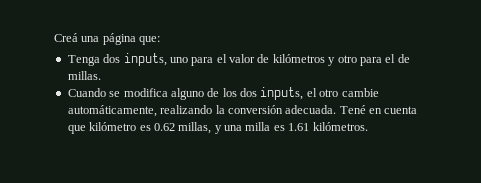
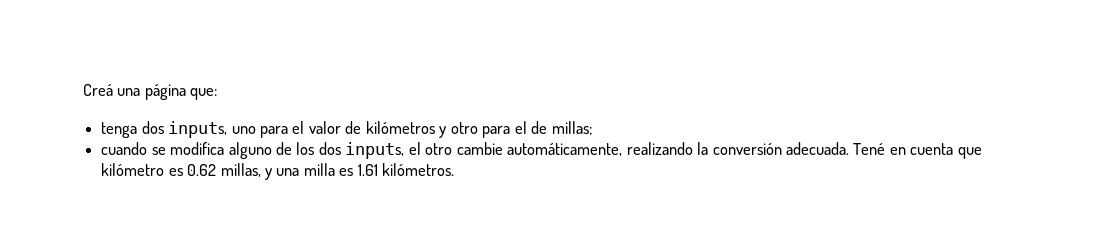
- Tenga dos inputs, uno para el valor de kilómetros y otro para el de millas.
- Cuando se modifica alguno de los dos inputs, el otro cambie automáticamente, realizando la conversión adecuada.
+ tenga dos inputs, uno para el valor de kilómetros y otro para el de millas;
+ cuando se modifica alguno de los dos inputs, el otro cambie automáticamente, realizando la conversión adecuada.

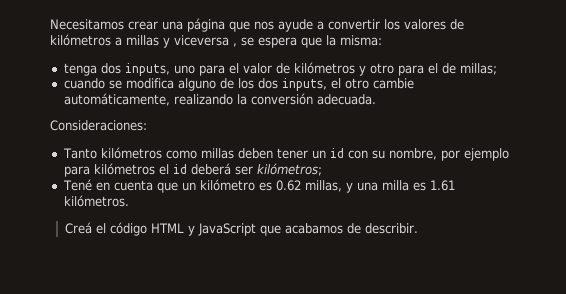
- Creá una página que:
+ Necesitamos crear una página que nos ayude a convertir los valores de kilómetros a millas y viceversa , se espera que la misma:
- cuando se modifica alguno de los dos inputs, el otro cambie automáticamente, realizando la conversión adecuada. Tené en cuenta que kilómetro es 0.62 millas, y una milla es 1.61 kilómetros.
+ cuando se modifica alguno de los dos inputs, el otro cambie automáticamente, realizando la conversión adecuada.
+ Consideraciones:
+ Tanto kilómetros como millas deben tener un id con su nombre, por ejemplo para kilómetros el id deberá ser kilómetros;
+ Tené en cuenta que un kilómetro es 0.62 millas, y una milla es 1.61 kilómetros.
+ Creá el código HTML y JavaScript que acabamos de describir.

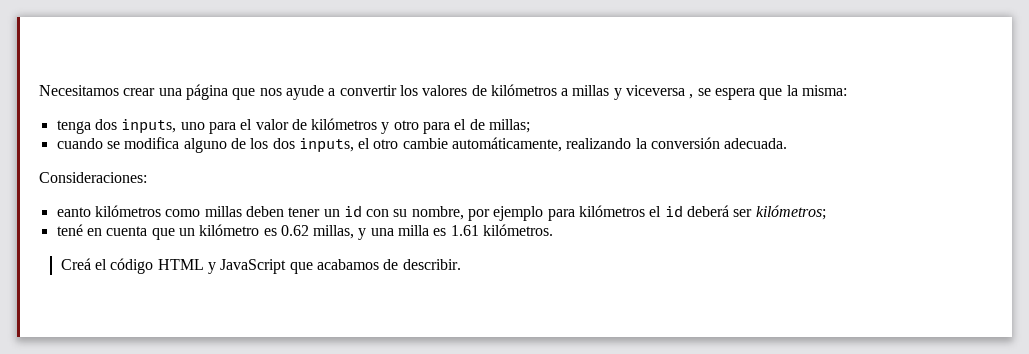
- Tanto kilómetros como millas deben tener un id con su nombre, por ejemplo para kilómetros el id deberá ser kilómetros;
+ eanto kilómetros como millas deben tener un id con su nombre, por ejemplo para kilómetros el id deberá ser kilómetros;
- Tené en cuenta que un kilómetro es 0.62 millas, y una milla es 1.61 kilómetros.
+ tené en cuenta que un kilómetro es 0.62 millas, y una milla es 1.61 kilómetros.

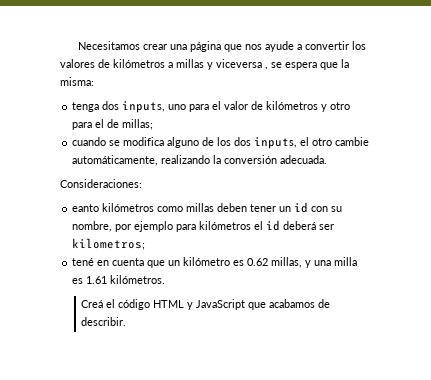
- eanto kilómetros como millas deben tener un id con su nombre, por ejemplo para kilómetros el id deberá ser kilómetros;
+ eanto kilómetros como millas deben tener un id con su nombre, por ejemplo para kilómetros el id deberá ser kilometros;

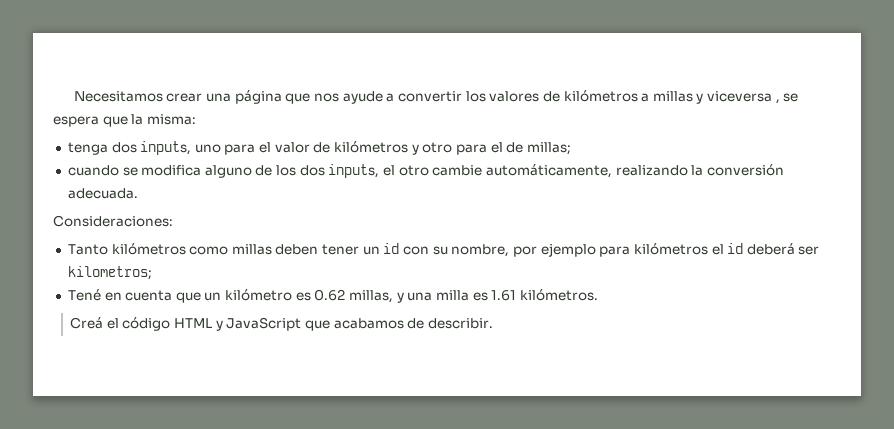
- eanto kilómetros como millas deben tener un id con su nombre, por ejemplo para kilómetros el id deberá ser kilometros;
+ Tanto kilómetros como millas deben tener un id con su nombre, por ejemplo para kilómetros el id deberá ser kilometros;
- tené en cuenta que un kilómetro es 0.62 millas, y una milla es 1.61 kilómetros.
+ Tené en cuenta que un kilómetro es 0.62 millas, y una milla es 1.61 kilómetros.

